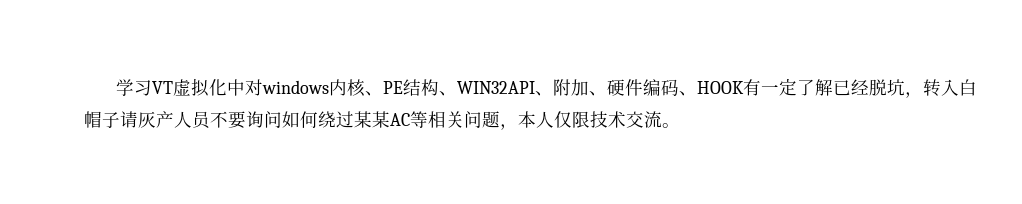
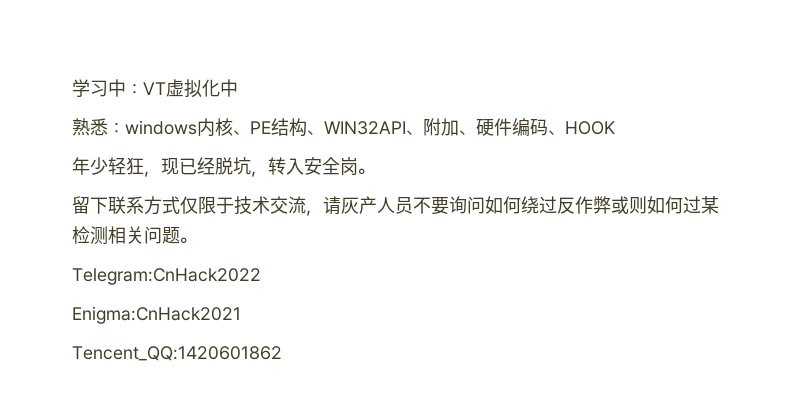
- 学习VT虚拟化中对windows内核、PE结构、WIN32API、附加、硬件编码、HOOK有一定了解已经脱坑，转入白帽子请灰产人员不要询问如何绕过某某AC等相关问题，本人仅限技术交流。
+ 学习中：VT虚拟化中
+ 熟悉：windows内核、PE结构、WIN32API、附加、硬件编码、HOOK
+ 年少轻狂，现已经脱坑，转入安全岗。
+ 留下联系方式仅限于技术交流，请灰产人员不要询问如何绕过反作弊或则如何过某检测相关问题。
+ Telegram:CnHack2022
+ Enigma:CnHack2021
+ Tencent_QQ:1420601862

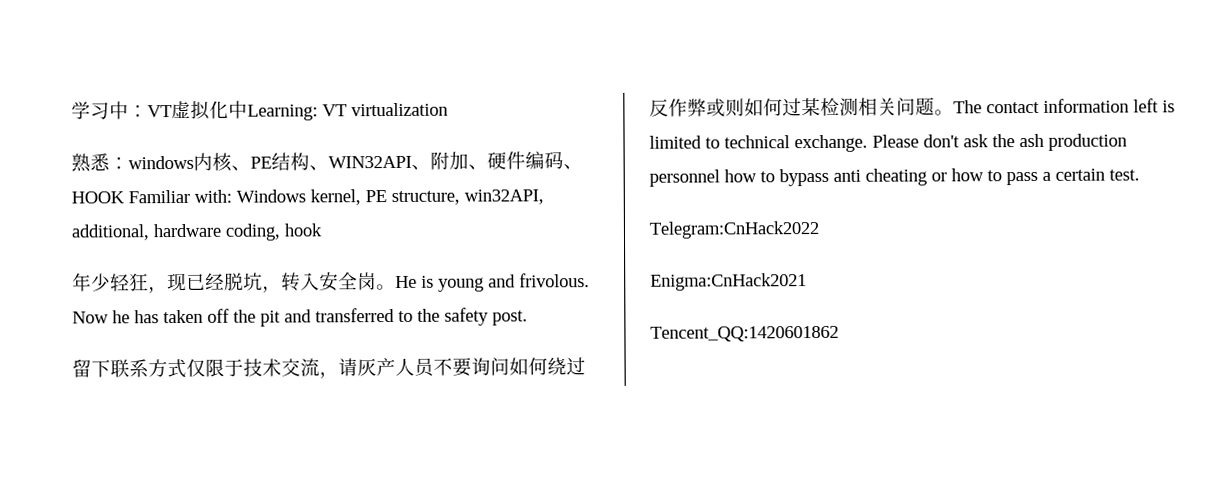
- 学习中：VT虚拟化中
+ 学习中：VT虚拟化中Learning: VT virtualization
- 熟悉：windows内核、PE结构、WIN32API、附加、硬件编码、HOOK
+ 熟悉：windows内核、PE结构、WIN32API、附加、硬件编码、HOOK Familiar with: Windows kernel, PE structure, win32API, additional, hardware coding, hook
+ He is young and frivolous. Now he has taken off the pit and transferred to the safety post.
+ The contact information left is limited to technical exchange. Please don't ask the ash production personnel how to bypass anti cheating or how to pass a certain test.

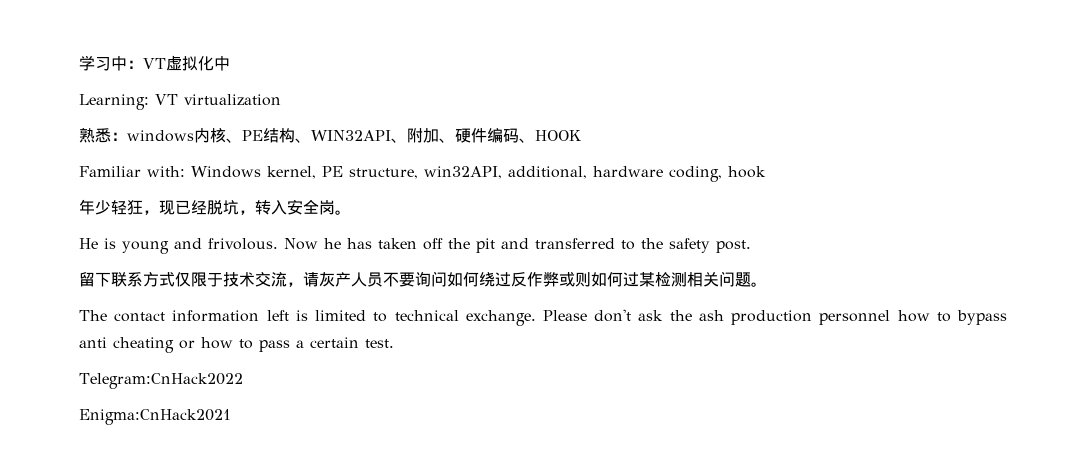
- 学习中：VT虚拟化中Learning: VT virtualization
+ 学习中：VT虚拟化中
+ Learning: VT virtualization
- 熟悉：windows内核、PE结构、WIN32API、附加、硬件编码、HOOK Familiar with: Windows kernel, PE structure, win32API, additional, hardware coding, hook
+ 熟悉：windows内核、PE结构、WIN32API、附加、硬件编码、HOOK
+ Familiar with: Windows kernel, PE structure, win32API, additional, hardware coding, hook
- 年少轻狂，现已经脱坑，转入安全岗。He is young and frivolous.
+ 年少轻狂，现已经脱坑，转入安全岗。
+ He is young and frivolous.
- 留下联系方式仅限于技术交流，请灰产人员不要询问如何绕过反作弊或则如何过某检测相关问题。The contact information left is limited to technical exchange.
+ 留下联系方式仅限于技术交流，请灰产人员不要询问如何绕过反作弊或则如何过某检测相关问题。
+ The contact information left is limited to technical exchange.
- Tencent_QQ:1420601862

